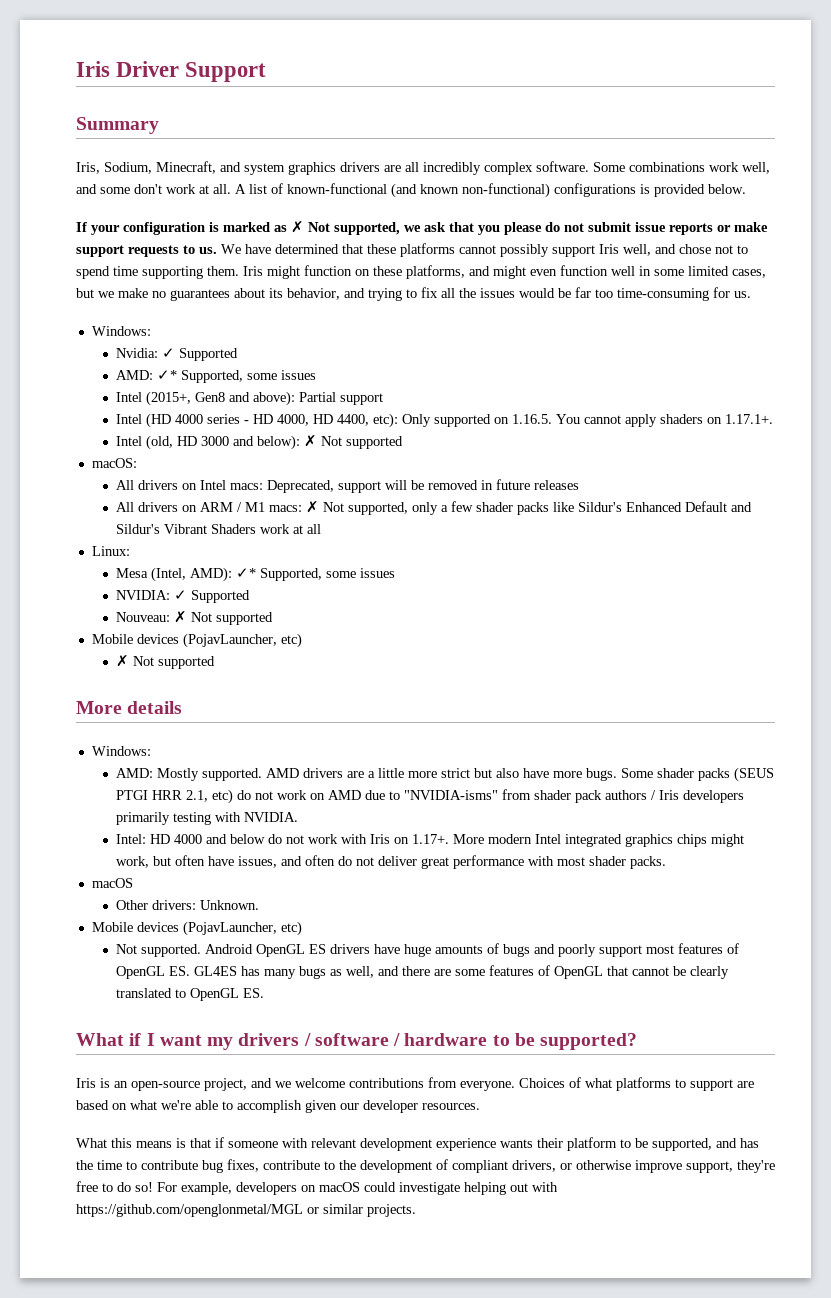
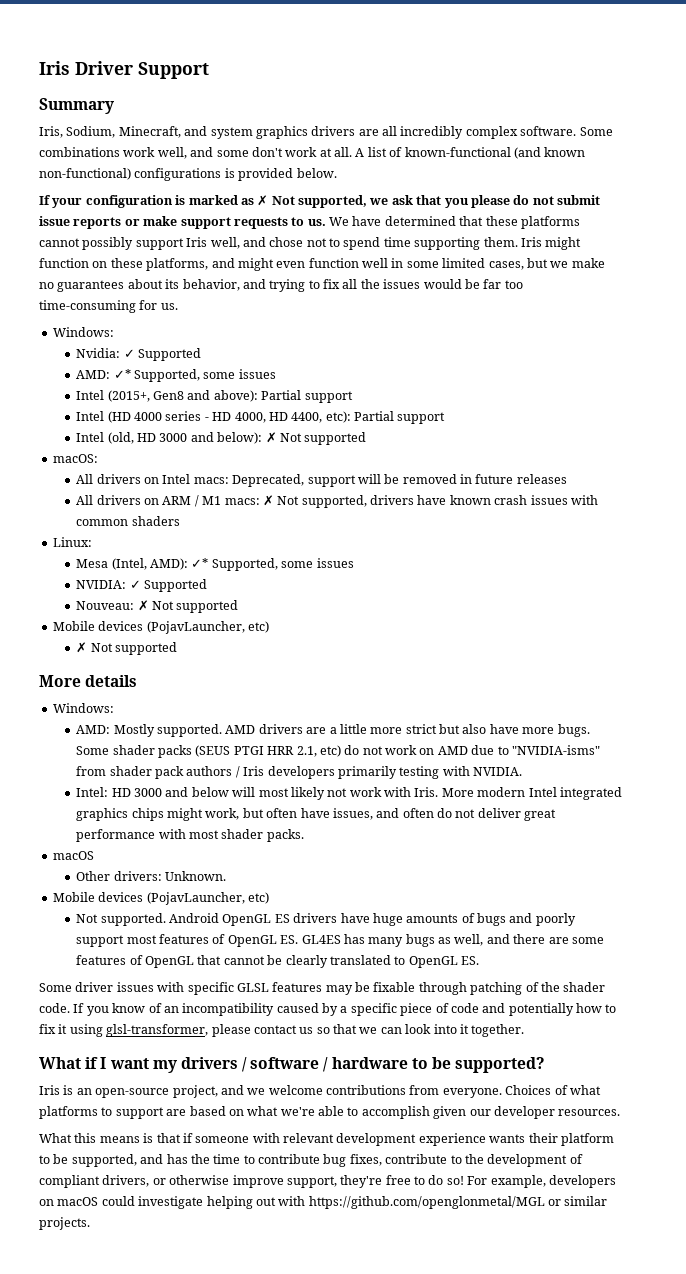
- Intel (HD 4000 series - HD 4000, HD 4400, etc): Only supported on 1.16.5. You cannot apply shaders on 1.17.1+.
+ Intel (HD 4000 series - HD 4000, HD 4400, etc): Partial support
- All drivers on ARM / M1 macs: ✗ Not supported, only a few shader packs like Sildur's Enhanced Default and Sildur's Vibrant Shaders work at all
+ All drivers on ARM / M1 macs: ✗ Not supported, drivers have known crash issues with common shaders
- Intel: HD 4000 and below do not work with Iris on 1.17+. More modern Intel integrated graphics chips might work, but often have issues, and often do not deliver great performance with most shader packs.
+ Intel: HD 3000 and below will most likely not work with Iris. More modern Intel integrated graphics chips might work, but often have issues, and often do not deliver great performance with most shader packs.
+ Some driver issues with specific GLSL features may be fixable through patching of the shader code. If you know of an incompatibility caused by a specific piece of code and potentially how to fix it using glsl-transformer, please contact us so that we can look into it together.

